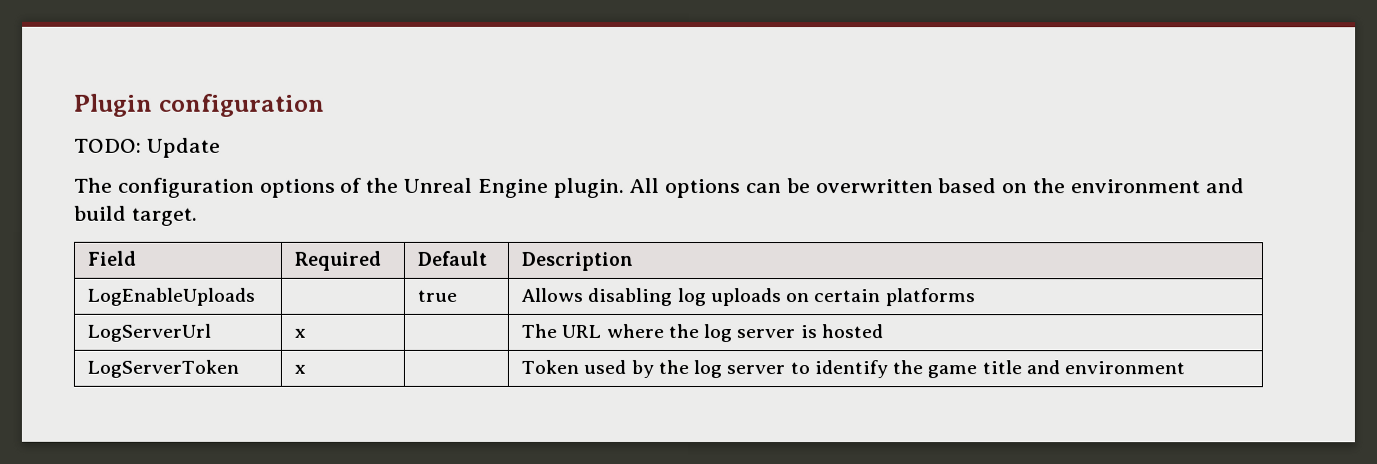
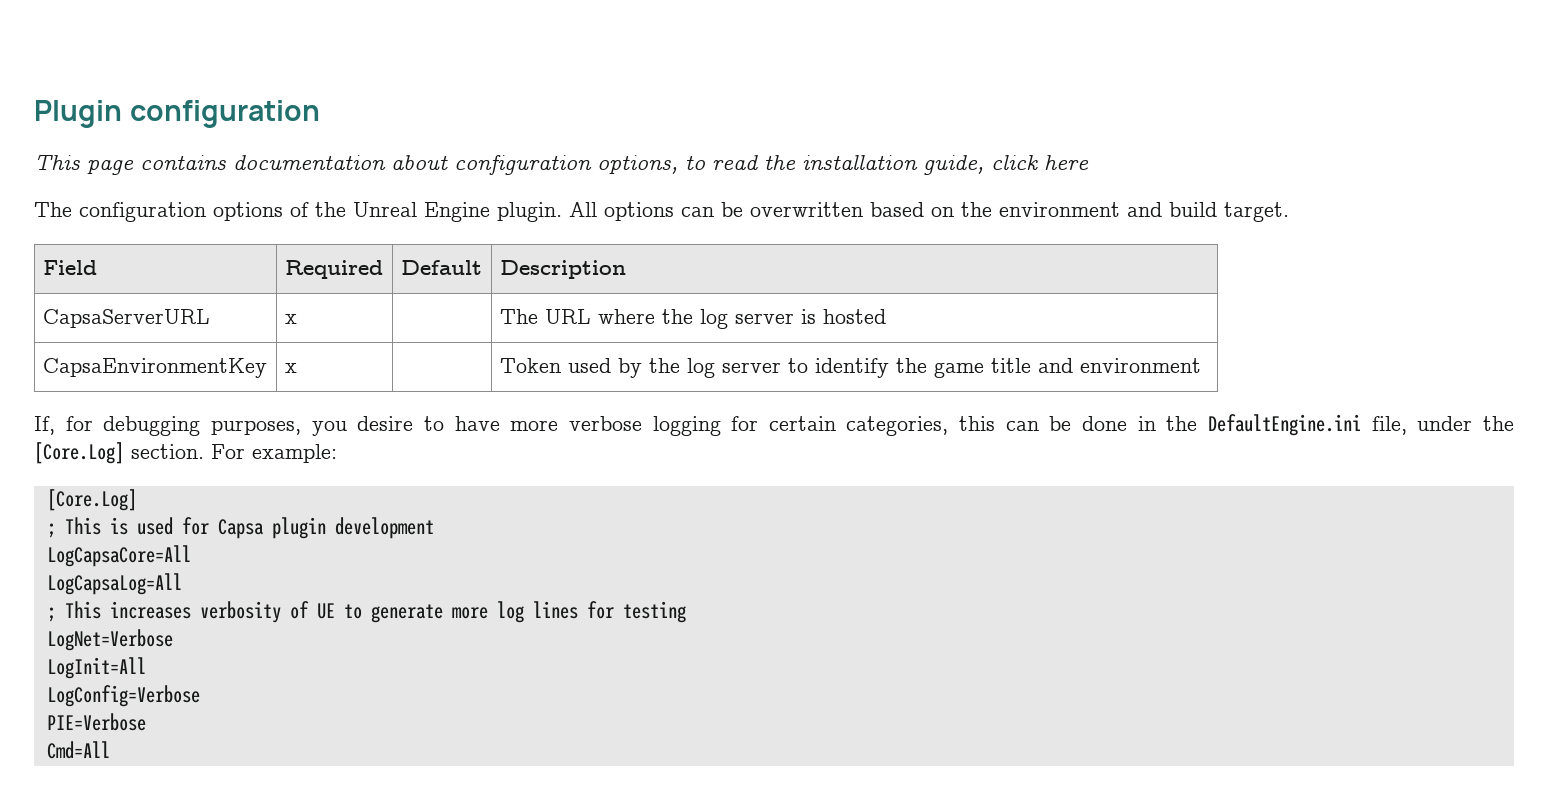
- TODO: Update
+ This page contains documentation about configuration options, to read the installation guide, click here
- LogEnableUploads | | true | Allows disabling log uploads on certain platforms
- LogServerUrl | x | | The URL where the log server is hosted
+ CapsaServerURL | x | | The URL where the log server is hosted
- LogServerToken | x | | Token used by the log server to identify the game title and environment
+ CapsaEnvironmentKey | x | | Token used by the log server to identify the game title and environment
+ If, for debugging purposes, you desire to have more verbose logging for certain categories, this can be done in the DefaultEngine.ini file, under the [Core.Log] section. For example:
+ [Core.Log]
+ ; This is used for Capsa plugin development
+ LogCapsaCore=All
+ LogCapsaLog=All
+ ; This increases verbosity of UE to generate more log lines for testing
+ LogNet=Verbose
+ LogInit=All
+ LogConfig=Verbose
+ PIE=Verbose
+ Cmd=All

